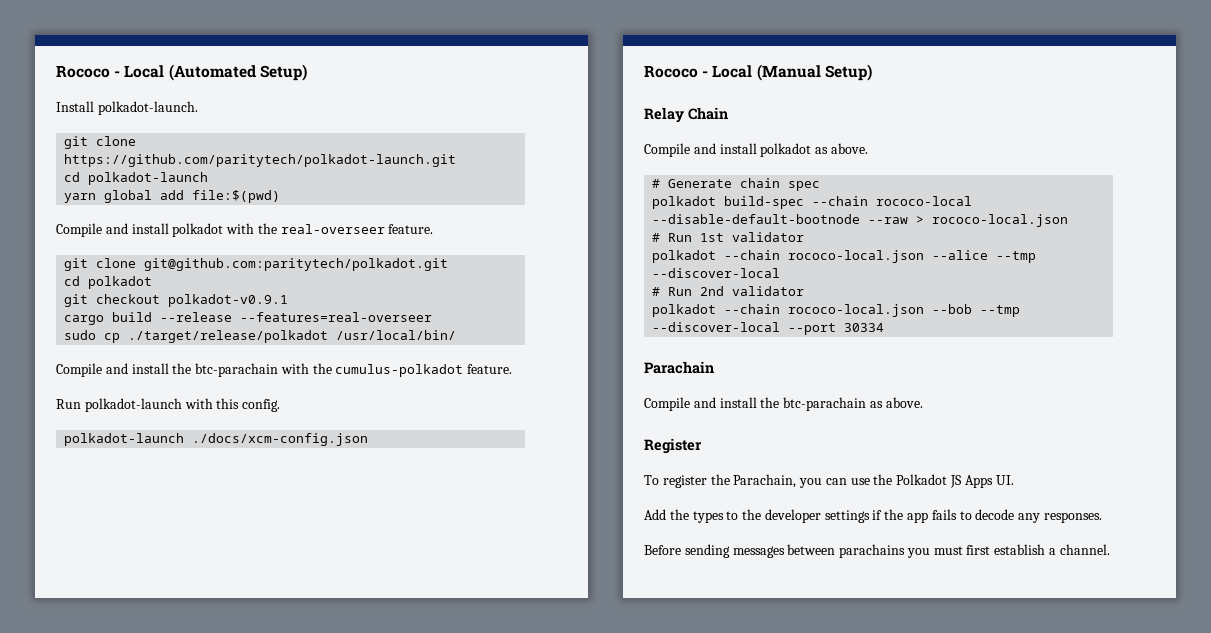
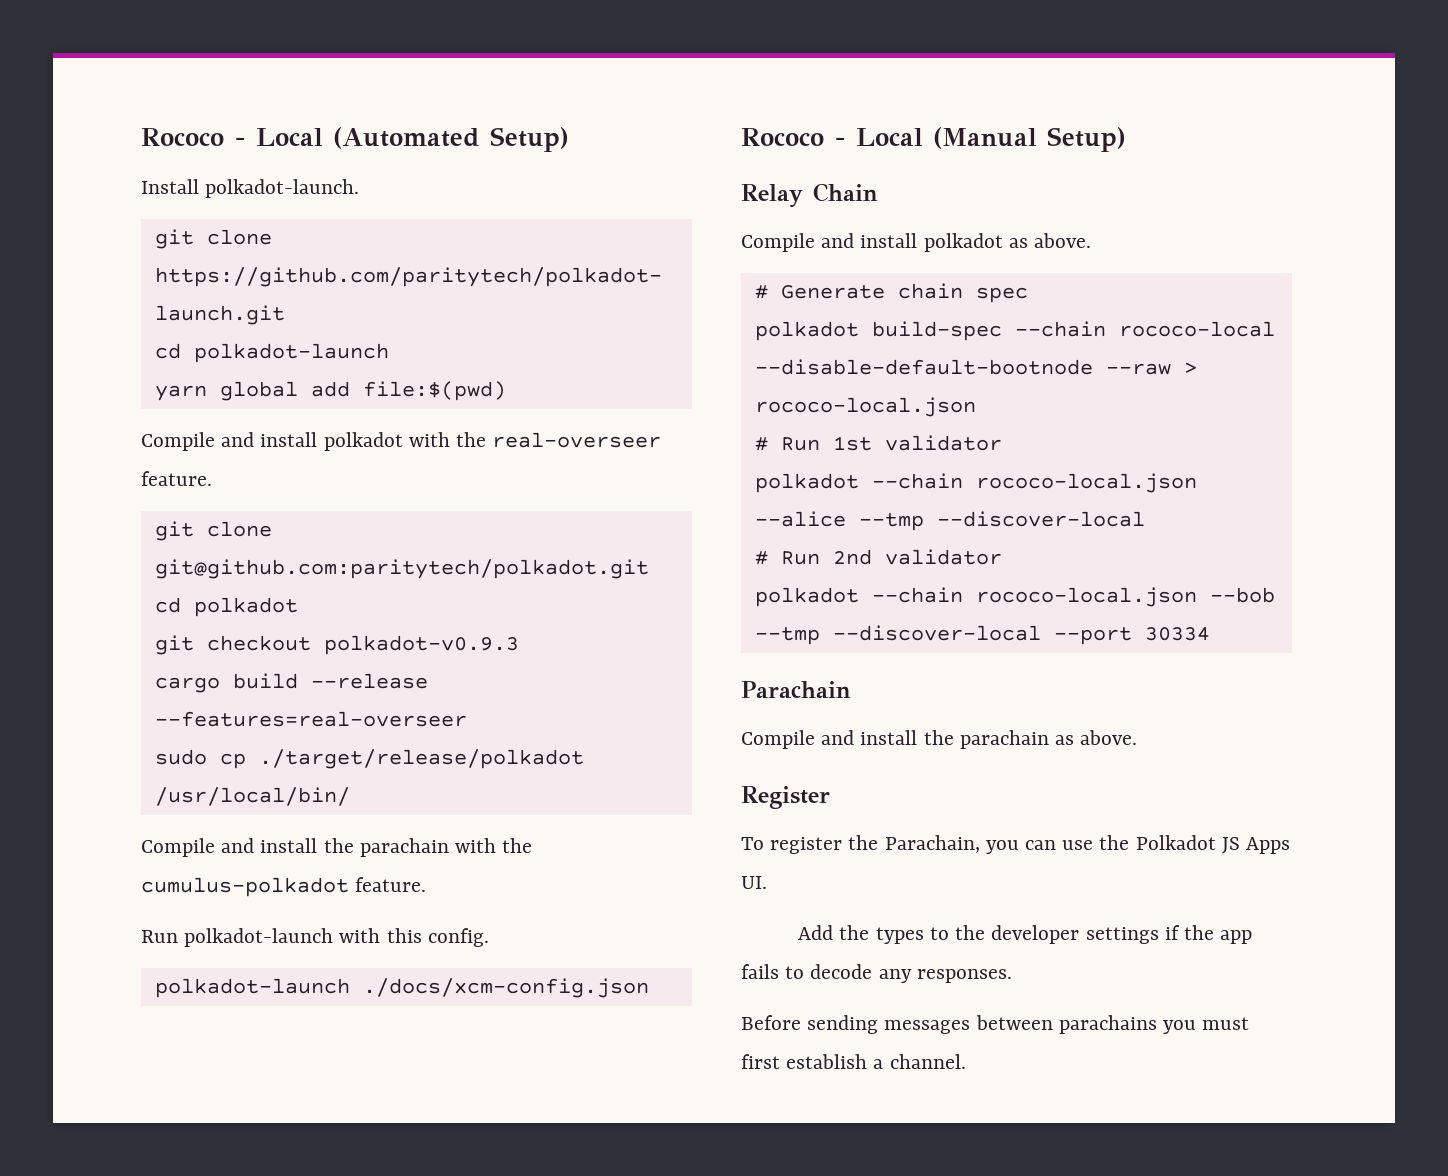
- git checkout polkadot-v0.9.1
+ git checkout polkadot-v0.9.3
- Compile and install the btc-parachain with the cumulus-polkadot feature.
+ Compile and install the parachain with the cumulus-polkadot feature.
- Compile and install the btc-parachain as above.
+ Compile and install the parachain as above.

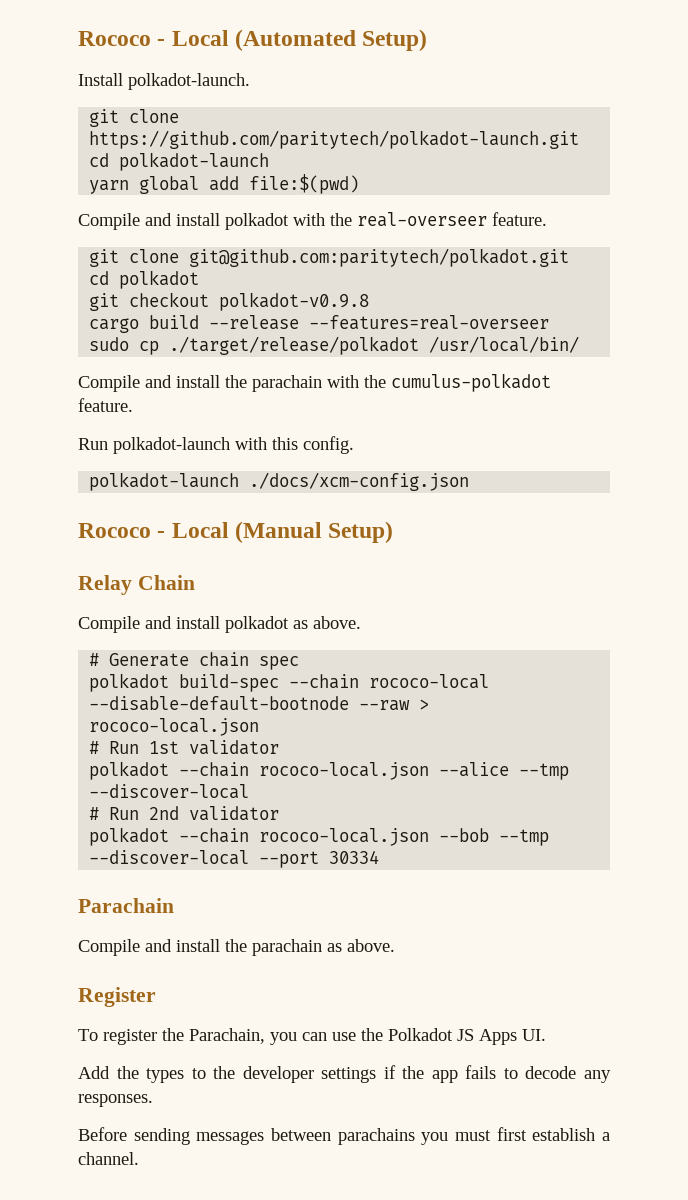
- git checkout polkadot-v0.9.3
+ git checkout polkadot-v0.9.8

